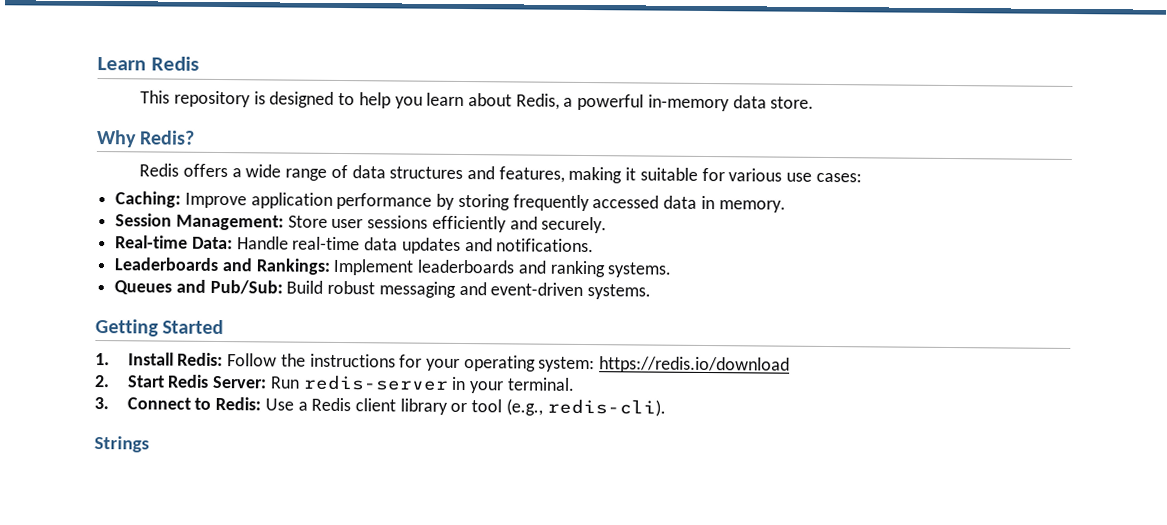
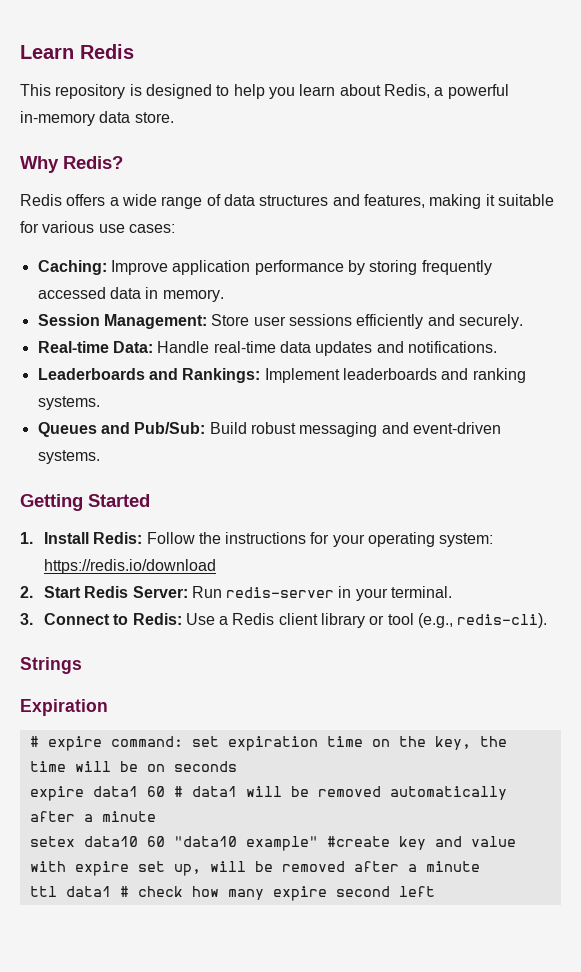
+ Expiration
+ # expire command: set expiration time on the key, the time will be on seconds
+ expire data1 60 # data1 will be removed automatically after a minute
+ setex data10 60 "data10 example" #create key and value with expire set up, will be removed after a minute
+ ttl data1 # check how many expire second left

